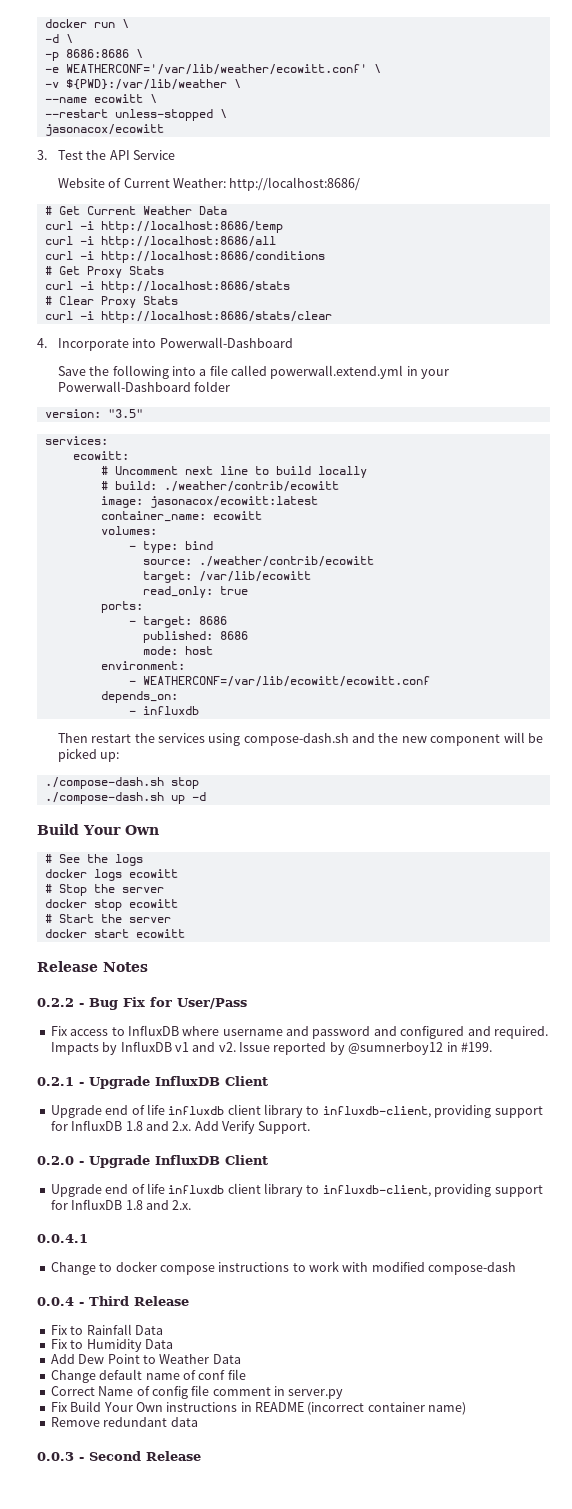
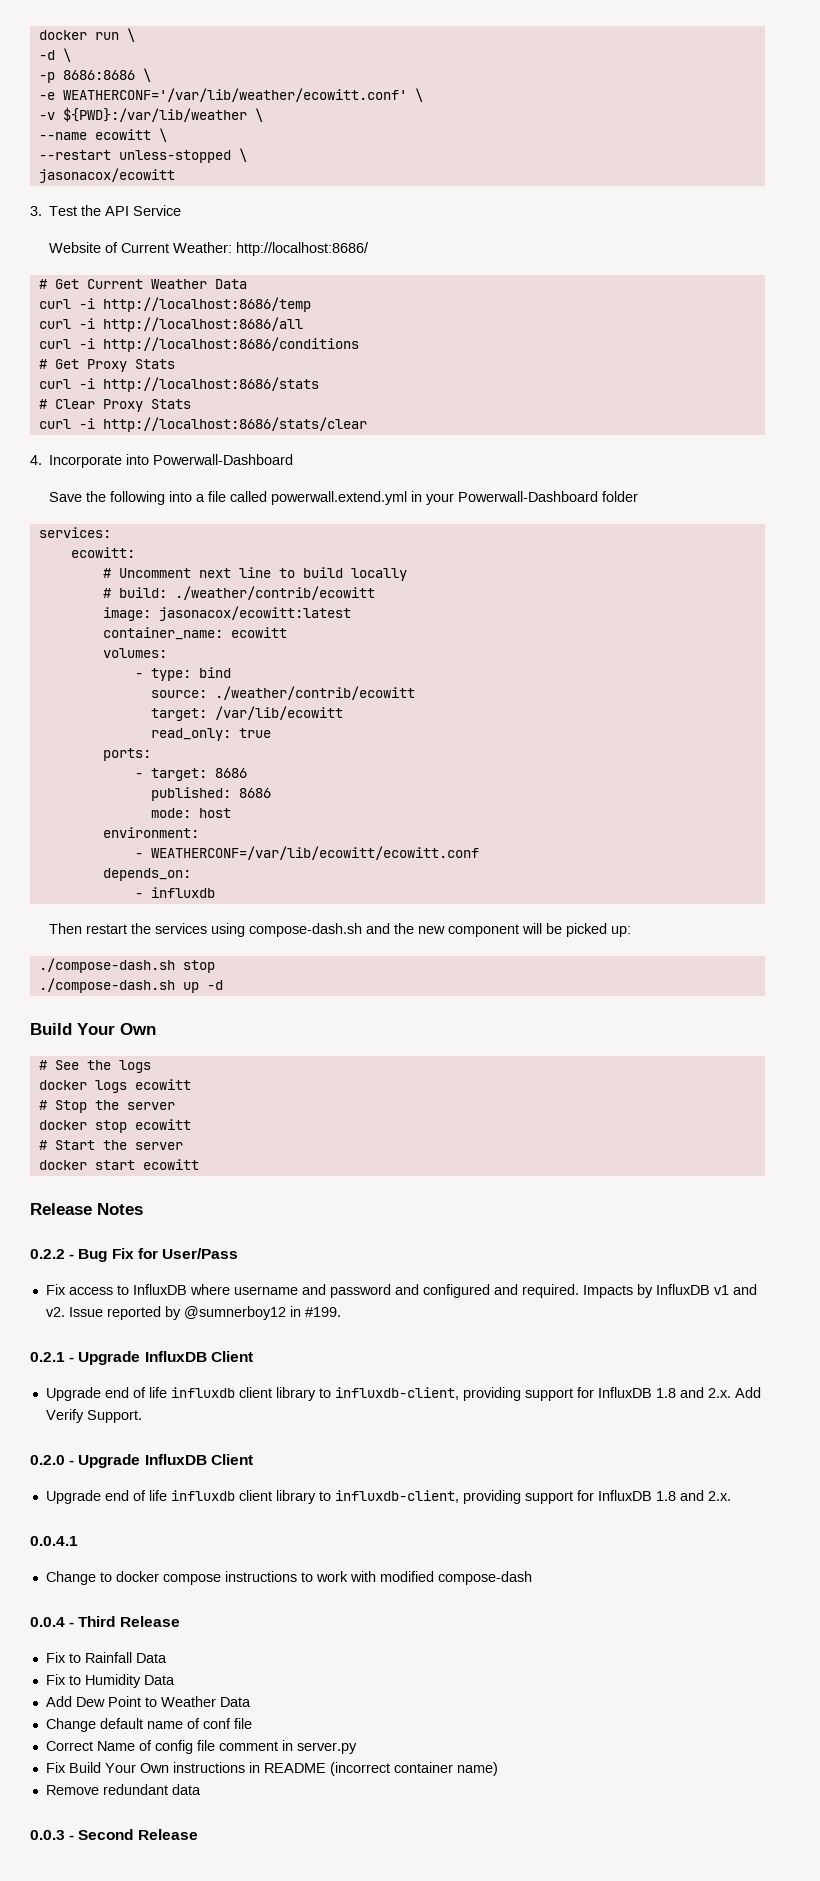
- version: "3.5"

